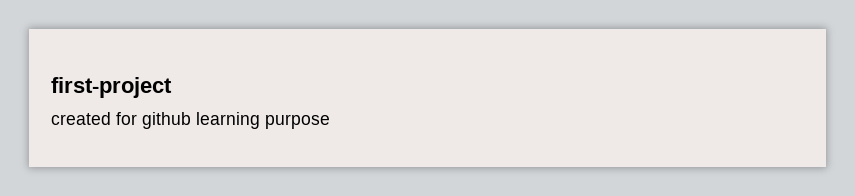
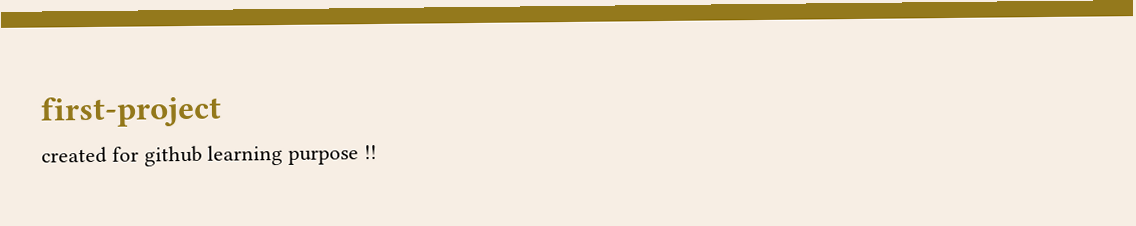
- created for github learning purpose
+ created for github learning purpose !!

